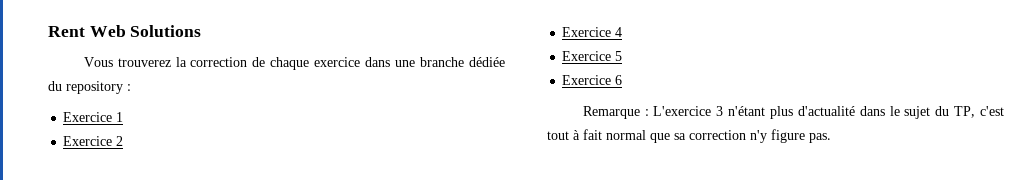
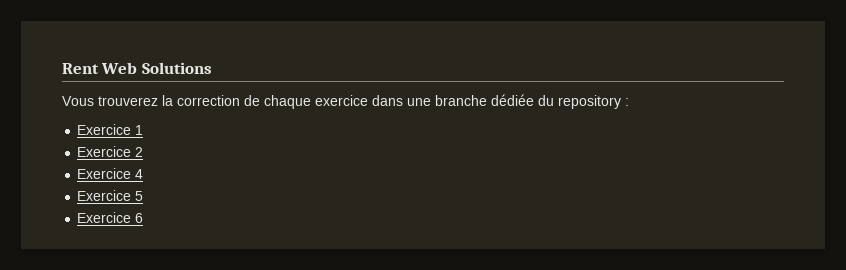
- Remarque : L'exercice 3 n'étant plus d'actualité dans le sujet du TP, c'est tout à fait normal que sa correction n'y figure pas.

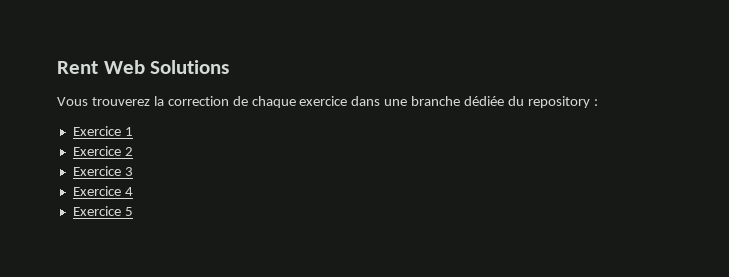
+ Exercice 3
- Exercice 6

